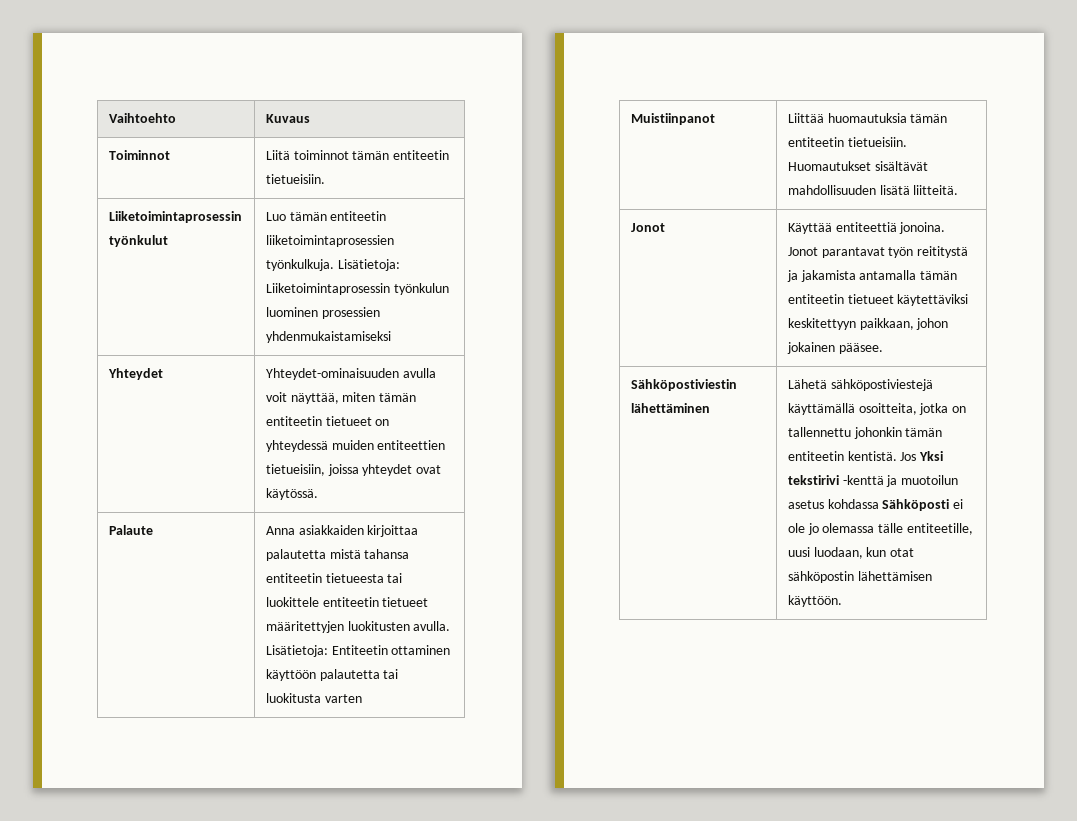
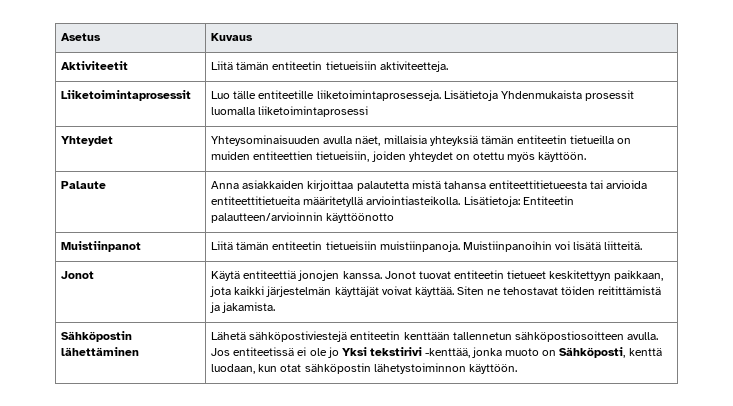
- Vaihtoehto | Kuvaus
+ Asetus | Kuvaus
- Toiminnot | Liitä toiminnot tämän entiteetin tietueisiin.
- Liiketoimintaprosessin työnkulut | Luo tämän entiteetin liiketoimintaprosessien työnkulkuja. Lisätietoja: Liiketoimintaprosessin työnkulun luominen prosessien yhdenmukaistamiseksi
- Yhteydet | Yhteydet-ominaisuuden avulla voit näyttää, miten tämän entiteetin tietueet on yhteydessä muiden entiteettien tietueisiin, joissa yhteydet ovat käytössä.
+ Aktiviteetit | Liitä tämän entiteetin tietueisiin aktiviteetteja.
+ Liiketoimintaprosessit | Luo tälle entiteetille liiketoimintaprosesseja. Lisätietoja Yhdenmukaista prosessit luomalla liiketoimintaprosessi
+ Yhteydet | Yhteysominaisuuden avulla näet, millaisia yhteyksiä tämän entiteetin tietueilla on muiden entiteettien tietueisiin, joiden yhteydet on otettu myös käyttöön.
- Palaute | Anna asiakkaiden kirjoittaa palautetta mistä tahansa entiteetin tietueesta tai luokittele entiteetin tietueet määritettyjen luokitusten avulla. Lisätietoja: Entiteetin ottaminen käyttöön palautetta tai luokitusta varten
- Muistiinpanot | Liittää huomautuksia tämän entiteetin tietueisiin. Huomautukset sisältävät mahdollisuuden lisätä liitteitä.
- Jonot | Käyttää entiteettiä jonoina. Jonot parantavat työn reititystä ja jakamista antamalla tämän entiteetin tietueet käytettäviksi keskitettyyn paikkaan, johon jokainen pääsee.
- Sähköpostiviestin lähettäminen | Lähetä sähköpostiviestejä käyttämällä osoitteita, jotka on tallennettu johonkin tämän entiteetin kentistä. Jos Yksi tekstirivi -kenttä ja muotoilun asetus kohdassa Sähköposti ei ole jo olemassa tälle entiteetille, uusi luodaan, kun otat sähköpostin lähettämisen käyttöön.
+ Palaute | Anna asiakkaiden kirjoittaa palautetta mistä tahansa entiteettitietueesta tai arvioida entiteettitietueita määritetyllä arviointiasteikolla. Lisätietoja: Entiteetin palautteen/arvioinnin käyttöönotto
+ Muistiinpanot | Liitä tämän entiteetin tietueisiin muistiinpanoja. Muistiinpanoihin voi lisätä liitteitä.
+ Jonot | Käytä entiteettiä jonojen kanssa. Jonot tuovat entiteetin tietueet keskitettyyn paikkaan, jota kaikki järjestelmän käyttäjät voivat käyttää. Siten ne tehostavat töiden reitittämistä ja jakamista.
+ Sähköpostin lähettäminen | Lähetä sähköpostiviestejä entiteetin kenttään tallennetun sähköpostiosoitteen avulla. Jos entiteetissä ei ole jo Yksi tekstirivi -kenttää, jonka muoto on Sähköposti, kenttä luodaan, kun otat sähköpostin lähetystoiminnon käyttöön.

